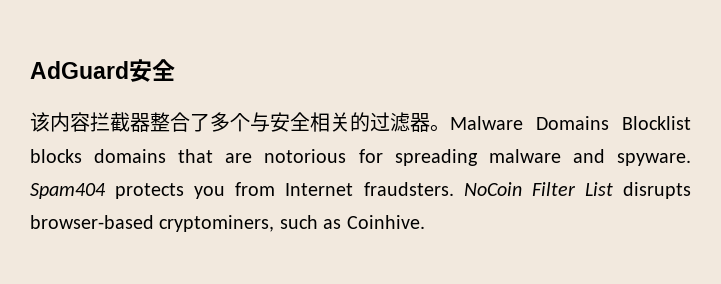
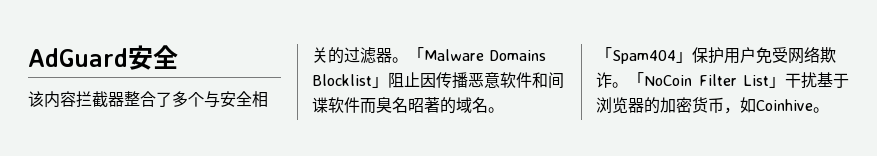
- Malware Domains Blocklist blocks domains that are notorious for spreading malware and spyware. Spam404 protects you from Internet fraudsters. NoCoin Filter List disrupts browser-based cryptominers, such as Coinhive.
+ 「Malware Domains Blocklist」阻止因传播恶意软件和间谍软件而臭名昭著的域名。「Spam404」保护用户免受网络欺诈。「NoCoin Filter List」干扰基于浏览器的加密货币，如Coinhive。

